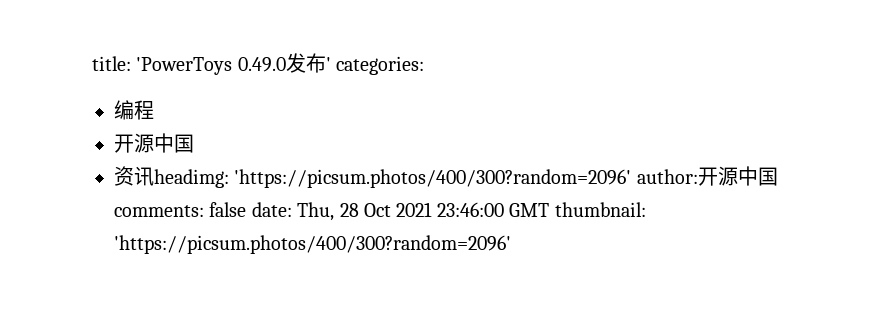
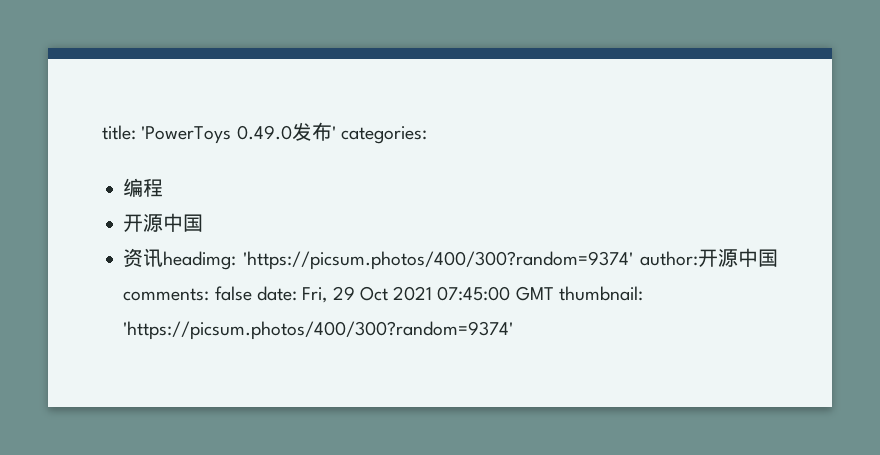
- 资讯headimg: 'https://picsum.photos/400/300?random=2096' author:开源中国comments: false date: Thu, 28 Oct 2021 23:46:00 GMT thumbnail: 'https://picsum.photos/400/300?random=2096'
+ 资讯headimg: 'https://picsum.photos/400/300?random=9374' author:开源中国comments: false date: Fri, 29 Oct 2021 07:45:00 GMT thumbnail: 'https://picsum.photos/400/300?random=9374'

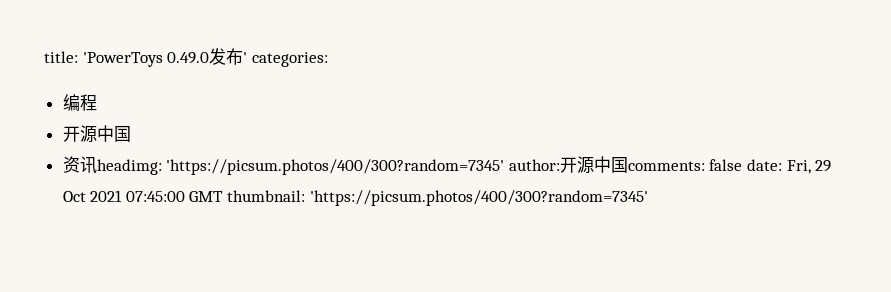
- 资讯headimg: 'https://picsum.photos/400/300?random=9374' author:开源中国comments: false date: Fri, 29 Oct 2021 07:45:00 GMT thumbnail: 'https://picsum.photos/400/300?random=9374'
+ 资讯headimg: 'https://picsum.photos/400/300?random=7345' author:开源中国comments: false date: Fri, 29 Oct 2021 07:45:00 GMT thumbnail: 'https://picsum.photos/400/300?random=7345'

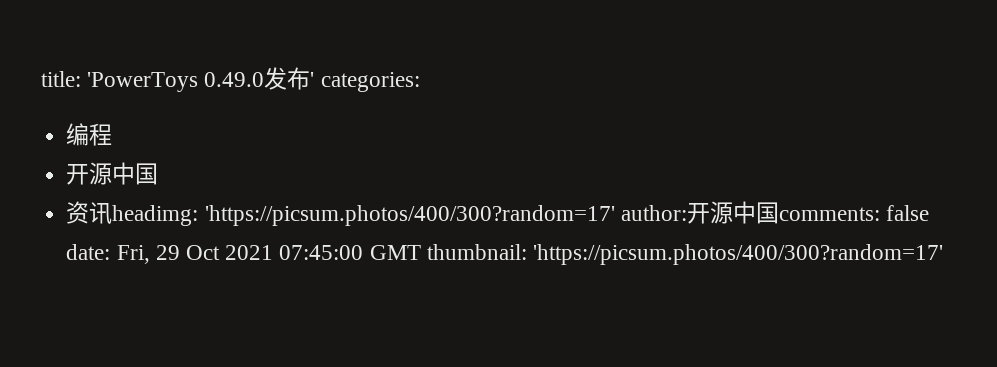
- 资讯headimg: 'https://picsum.photos/400/300?random=7345' author:开源中国comments: false date: Fri, 29 Oct 2021 07:45:00 GMT thumbnail: 'https://picsum.photos/400/300?random=7345'
+ 资讯headimg: 'https://picsum.photos/400/300?random=17' author:开源中国comments: false date: Fri, 29 Oct 2021 07:45:00 GMT thumbnail: 'https://picsum.photos/400/300?random=17'

